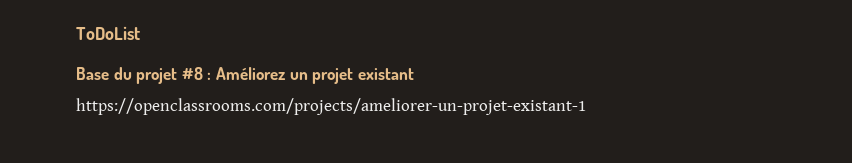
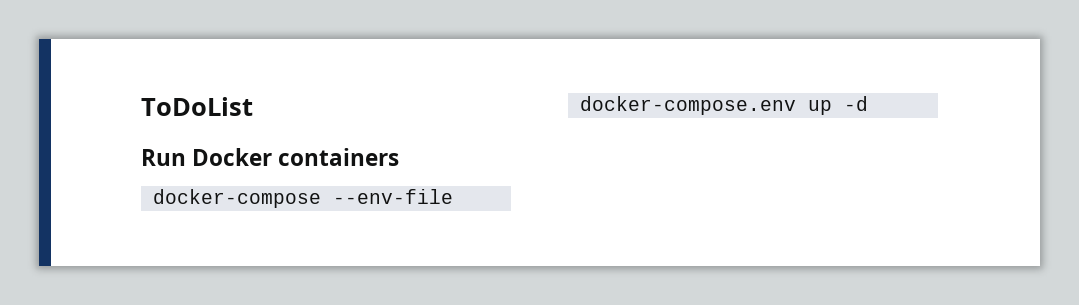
- Base du projet #8 : Améliorez un projet existant
- https://openclassrooms.com/projects/ameliorer-un-projet-existant-1
+ Run Docker containers
+ docker-compose --env-file docker-compose.env up -d

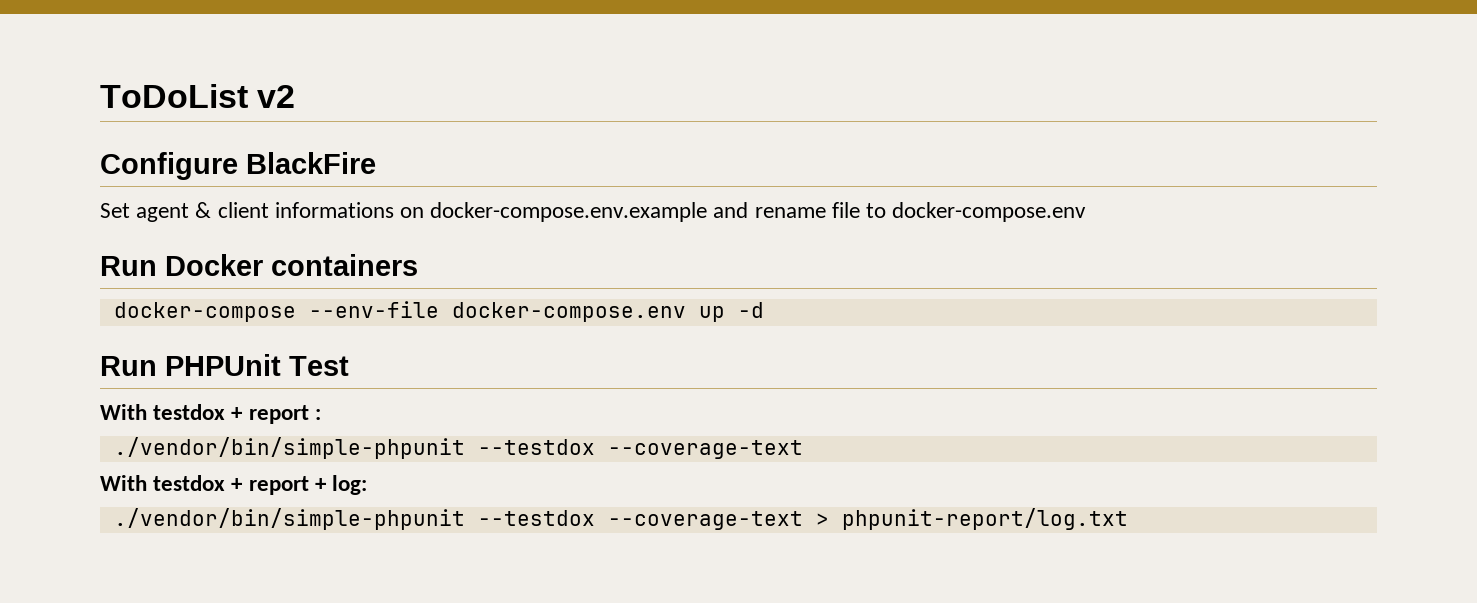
- ToDoList
+ ToDoList v2
+ Configure BlackFire
+ Set agent & client informations on docker-compose.env.example and rename file to docker-compose.env
+ Run PHPUnit Test
+ With testdox + report :
+ ./vendor/bin/simple-phpunit --testdox --coverage-text
+ With testdox + report + log:
+ ./vendor/bin/simple-phpunit --testdox --coverage-text > phpunit-report/log.txt

